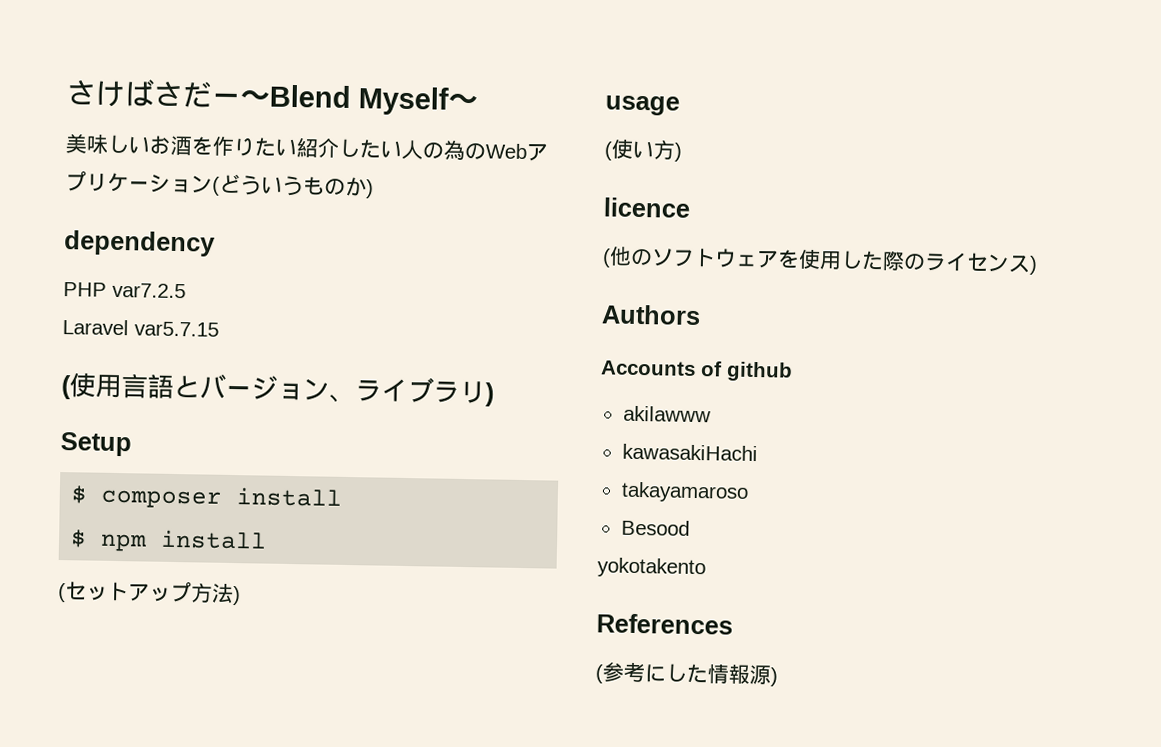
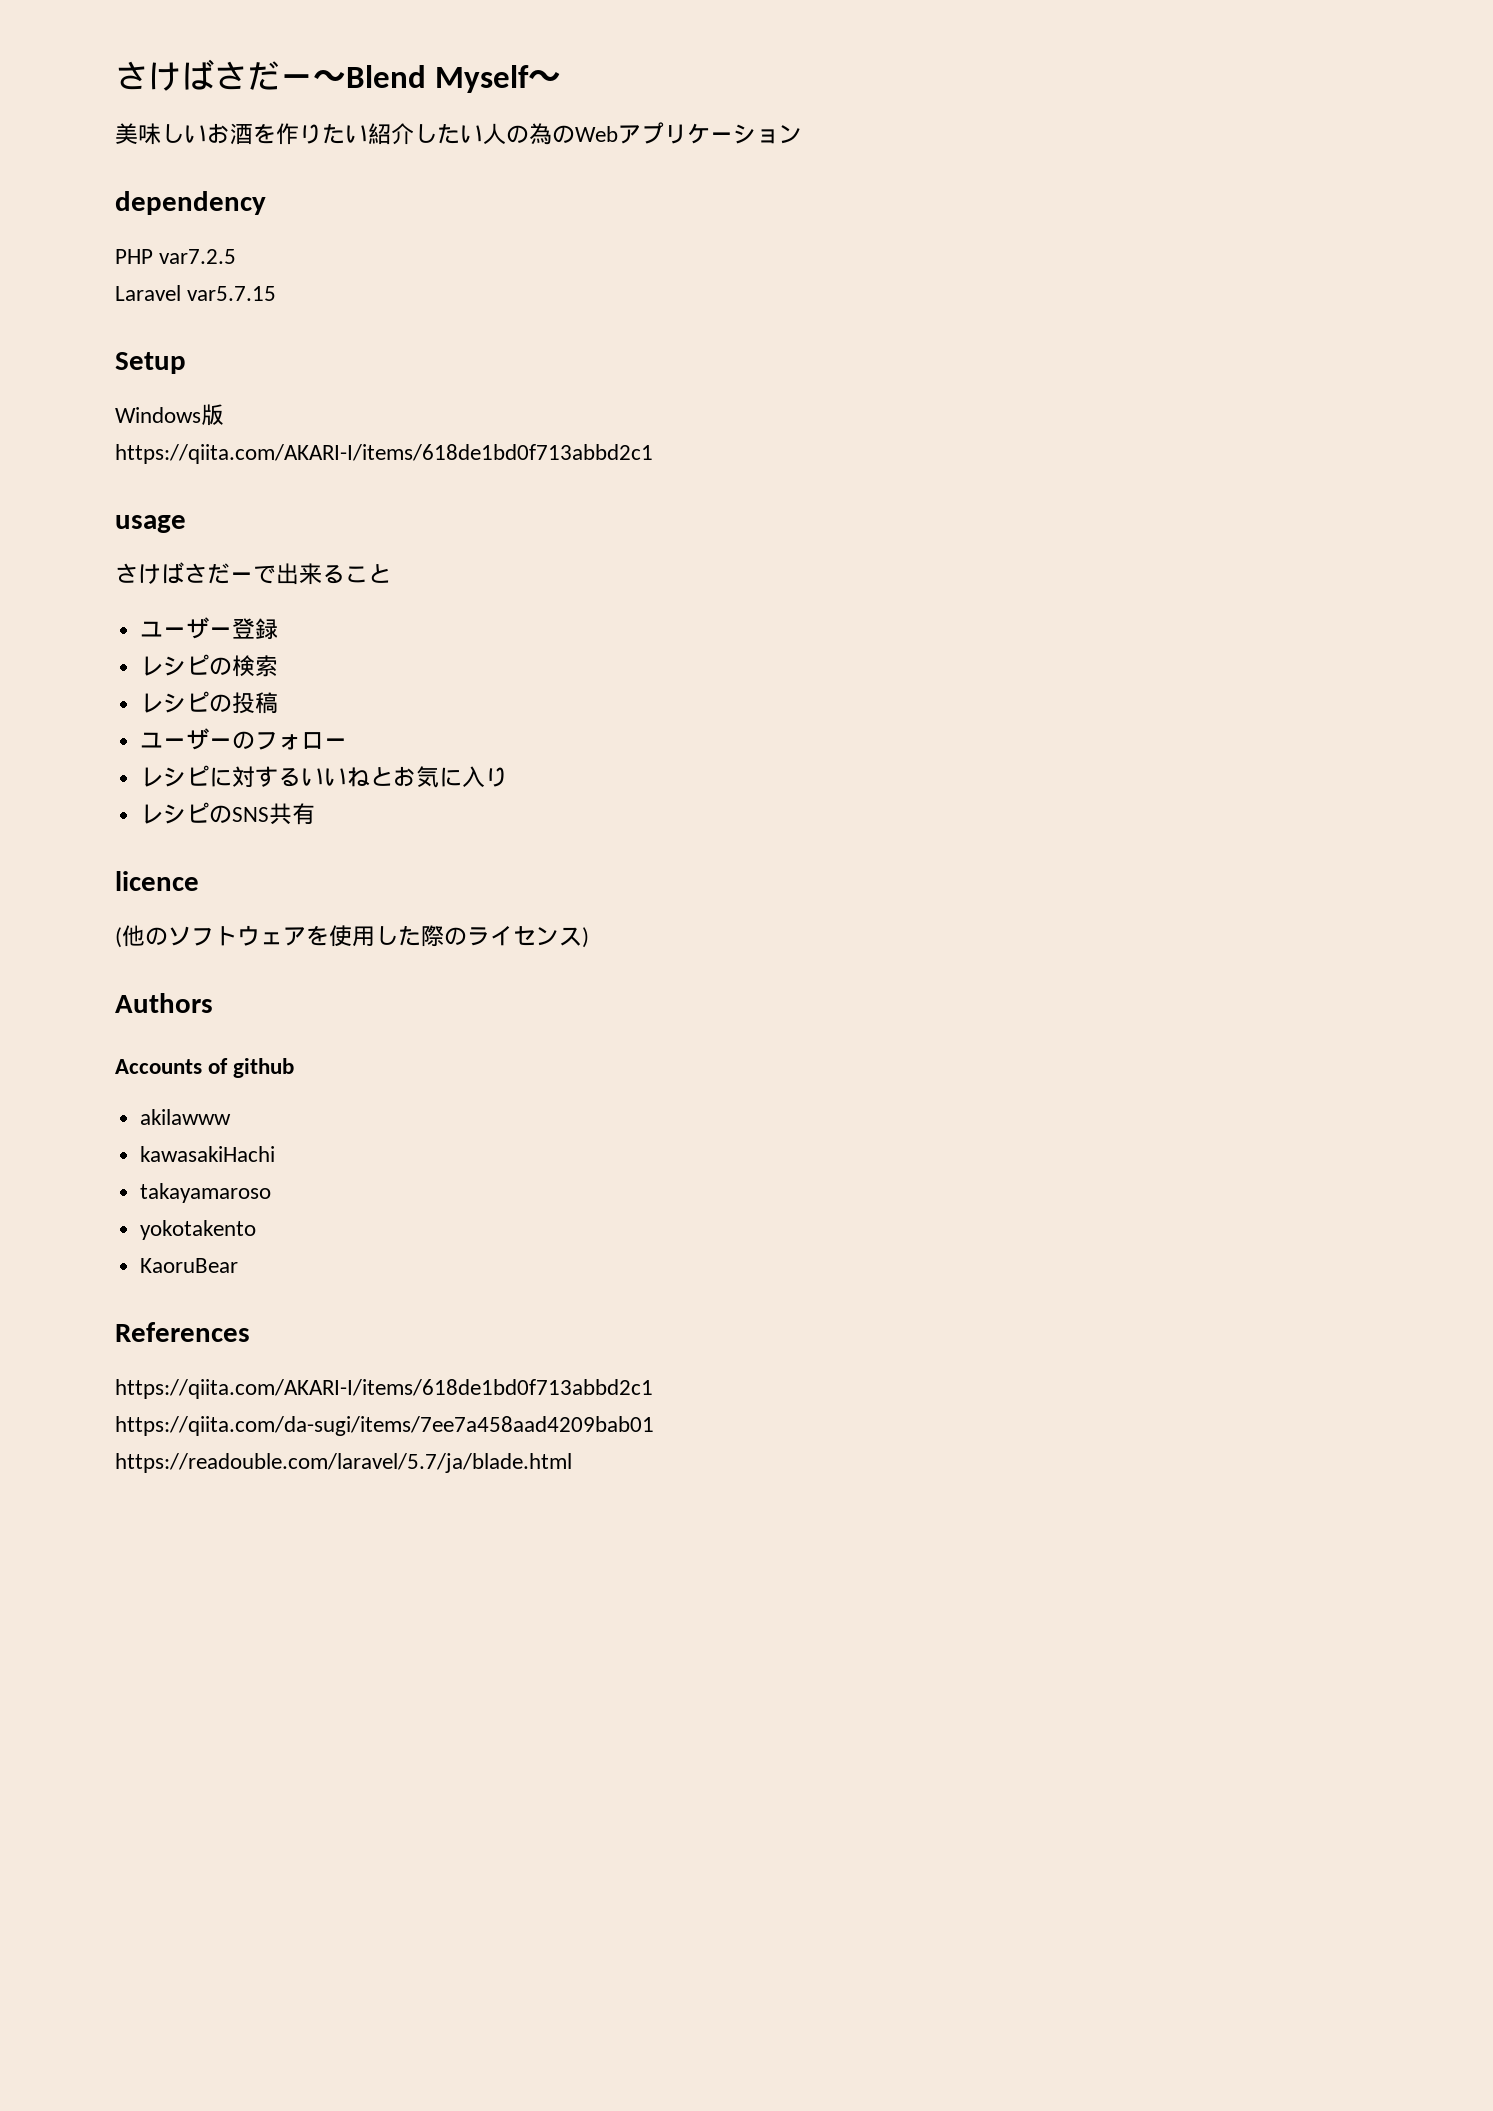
- 美味しいお酒を作りたい紹介したい人の為のWebアプリケーション(どういうものか)
+ 美味しいお酒を作りたい紹介したい人の為のWebアプリケーション
- (使用言語とバージョン、ライブラリ)
  Setup
- $ composer install
- $ npm install
- (セットアップ方法)
+ Windows版
+ https://qiita.com/AKARI-I/items/618de1bd0f713abbd2c1
  usage
- (使い方)
+ さけばさだーで出来ること
+ ユーザー登録
+ レシピの検索
+ レシピの投稿
+ ユーザーのフォロー
+ レシピに対するいいねとお気に入り
+ レシピのSNS共有
- Besood
  yokotakento
+ KaoruBear
  References
- (参考にした情報源)
+ https://qiita.com/AKARI-I/items/618de1bd0f713abbd2c1
+ https://qiita.com/da-sugi/items/7ee7a458aad4209bab01
+ https://readouble.com/laravel/5.7/ja/blade.html

